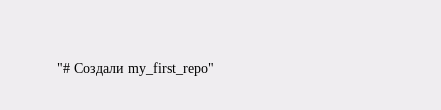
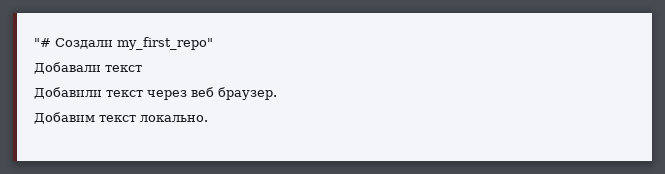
+ Добавали текст
+ Добавили текст через веб браузер.
+ Добавим текст локально.

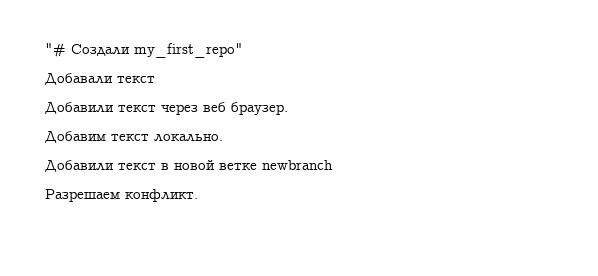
+ Добавили текст в новой ветке newbranch
+ Разрешаем конфликт.

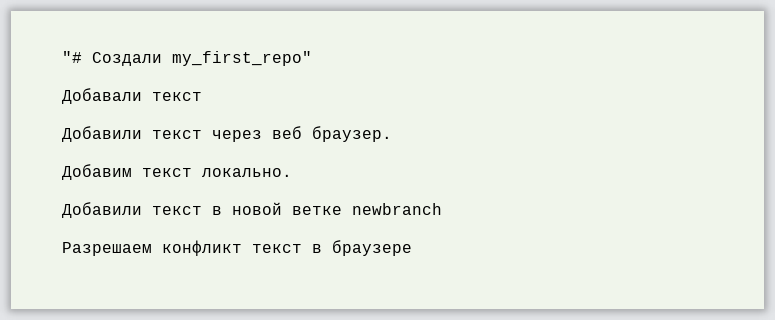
- Разрешаем конфликт.
+ Разрешаем конфликт текст в браузере

